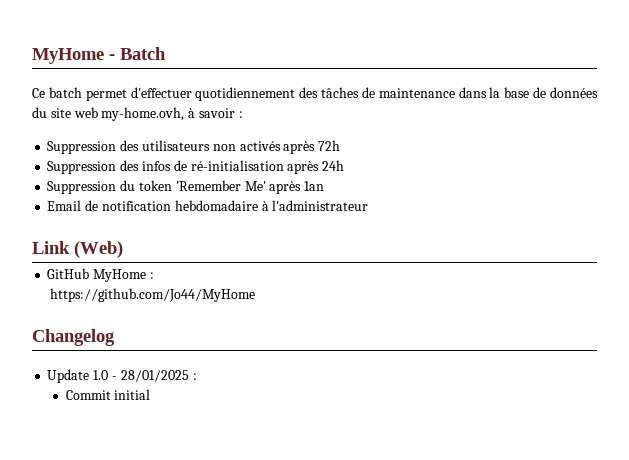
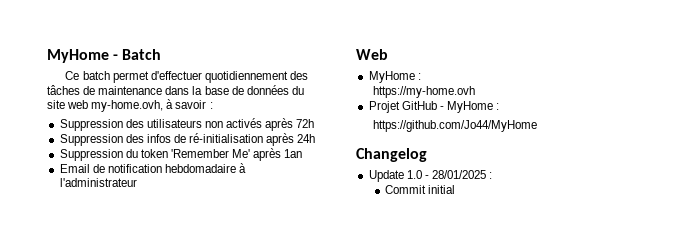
- Link (Web)
- GitHub MyHome :
+ Web
+ MyHome :
+ https://my-home.ovh
+ Projet GitHub - MyHome :

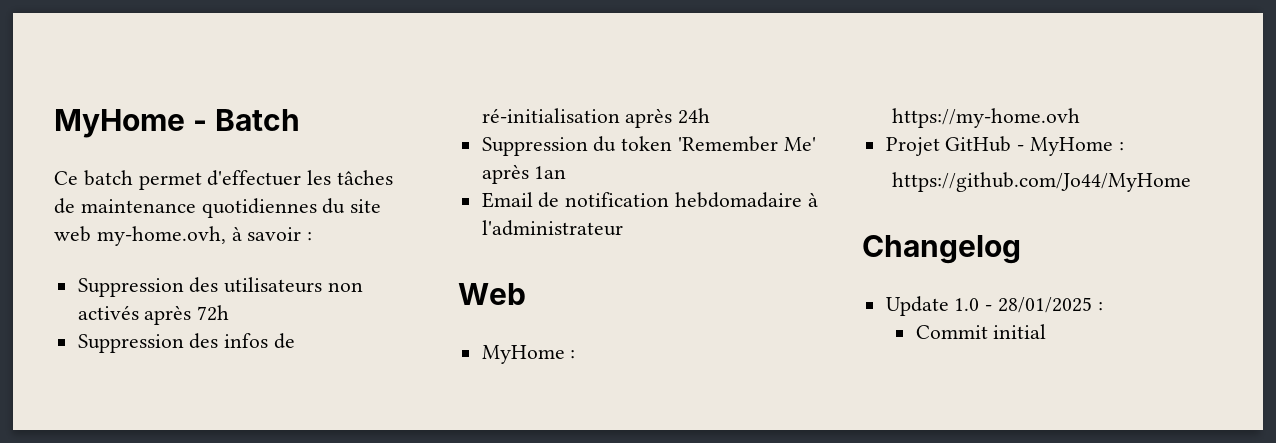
- Ce batch permet d'effectuer quotidiennement des tâches de maintenance dans la base de données du site web my-home.ovh, à savoir :
+ Ce batch permet d'effectuer les tâches de maintenance quotidiennes du site web my-home.ovh, à savoir :

